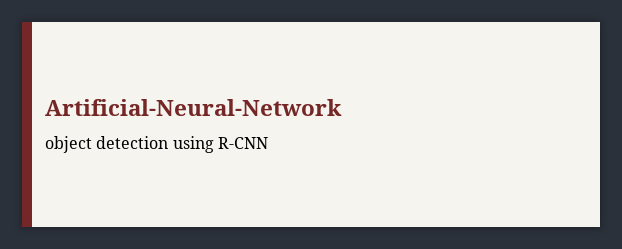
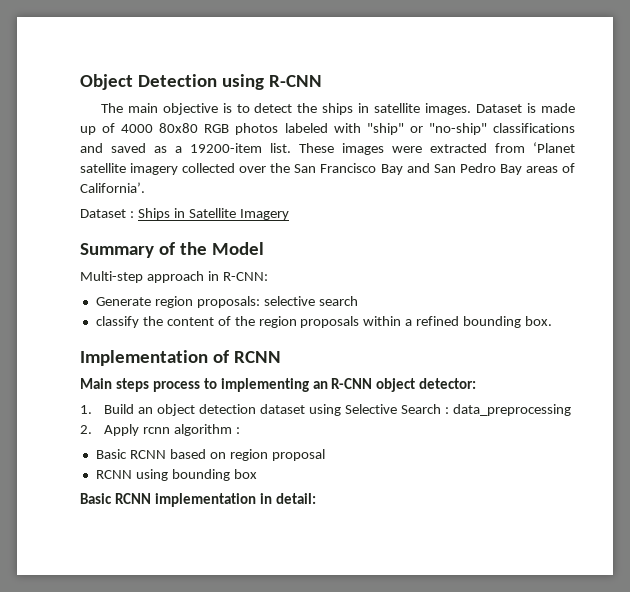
- Artificial-Neural-Network
- object detection using R-CNN
+ Object Detection using R-CNN
+ The main objective is to detect the ships in satellite images. Dataset is made up of 4000 80x80 RGB photos labeled with "ship" or "no-ship" classifications and saved as a 19200-item list. These images were extracted from ‘Planet satellite imagery collected over the San Francisco Bay and San Pedro Bay areas of California’.
+ Dataset : Ships in Satellite Imagery
+ Summary of the Model
+ Multi-step approach in R-CNN:
+ Generate region proposals: selective search
+ classify the content of the region proposals within a refined bounding box.
+ Implementation of RCNN
+ Main steps process to implementing an R-CNN object detector:
+ 1. Build an object detection dataset using Selective Search : data_preprocessing
+ 2. Apply rcnn algorithm :
+ Basic RCNN based on region proposal
+ RCNN using bounding box
+ Basic RCNN implementation in detail:

